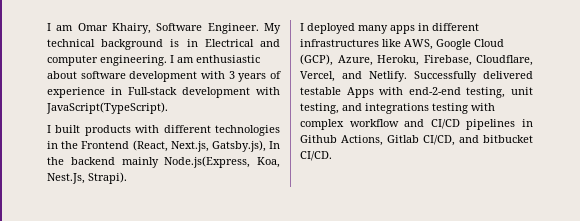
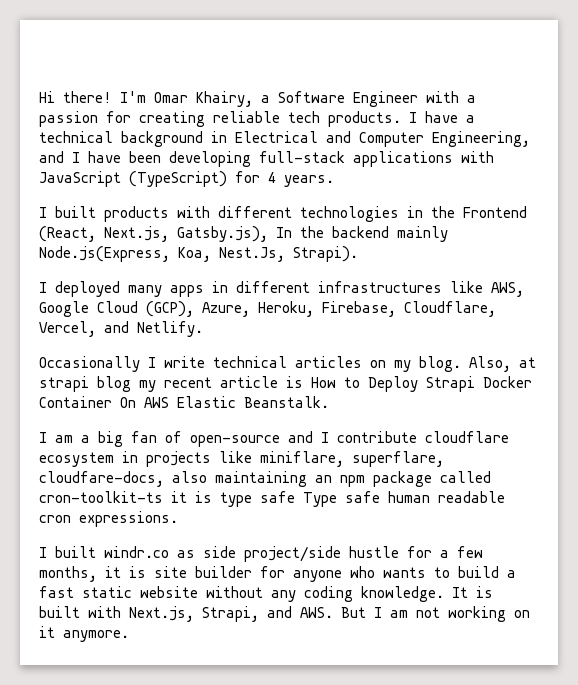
- I am Omar Khairy, Software Engineer. My technical background is in Electrical and computer engineering. I am enthusiastic about software development with 3 years of experience in Full-stack development with JavaScript(TypeScript).
+ Hi there! I'm Omar Khairy, a Software Engineer with a passion for creating reliable tech products. I have a technical background in Electrical and Computer Engineering, and I have been developing full-stack applications with JavaScript (TypeScript) for 4 years.
- I deployed many apps in different infrastructures like AWS, Google Cloud (GCP), Azure, Heroku, Firebase, Cloudflare, Vercel, and Netlify. Successfully delivered testable Apps with end-2-end testing, unit testing, and integrations testing with complex workflow and CI/CD pipelines in Github Actions, Gitlab CI/CD, and bitbucket CI/CD.
+ I deployed many apps in different infrastructures like AWS, Google Cloud (GCP), Azure, Heroku, Firebase, Cloudflare, Vercel, and Netlify.
+ Occasionally I write technical articles on my blog. Also, at strapi blog my recent article is How to Deploy Strapi Docker Container On AWS Elastic Beanstalk.
+ I am a big fan of open-source and I contribute cloudflare ecosystem in projects like miniflare, superflare, cloudfare-docs, also maintaining an npm package called cron-toolkit-ts it is type safe Type safe human readable cron expressions.
+ I built windr.co as side project/side hustle for a few months, it is site builder for anyone who wants to build a fast static website without any coding knowledge. It is built with Next.js, Strapi, and AWS. But I am not working on it anymore.

